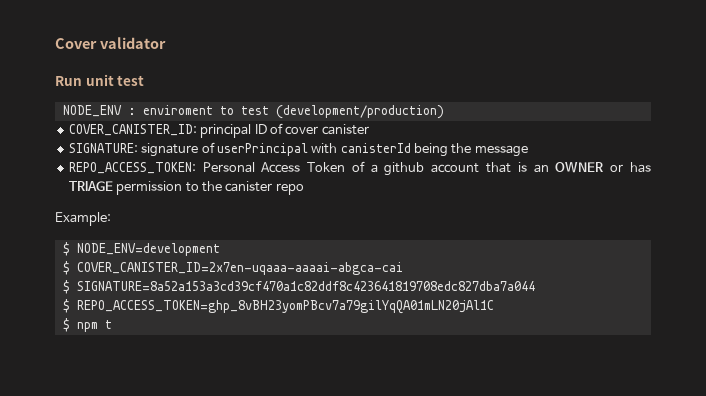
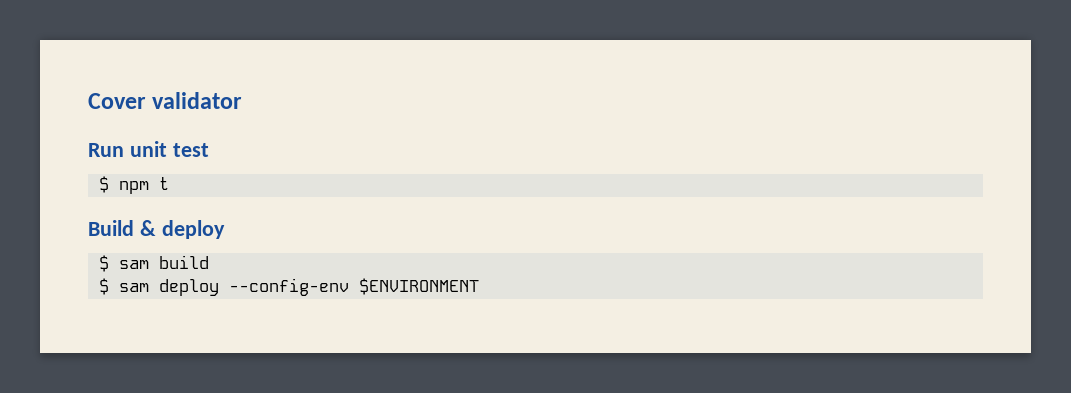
- NODE_ENV : enviroment to test (development/production)
- COVER_CANISTER_ID: principal ID of cover canister
- SIGNATURE: signature of userPrincipal with canisterId being the message
- REPO_ACCESS_TOKEN: Personal Access Token of a github account that is an OWNER or has TRIAGE permission to the canister repo
- Example:
- $ NODE_ENV=development
- $ COVER_CANISTER_ID=2x7en-uqaaa-aaaai-abgca-cai
- $ SIGNATURE=8a52a153a3cd39cf470a1c82ddf8c423641819708edc827dba7a044
- $ REPO_ACCESS_TOKEN=ghp_8vBH23yomPBcv7a79gilYqQA01mLN20jAl1C
  $ npm t
+ Build & deploy
+ $ sam build
+ $ sam deploy --config-env $ENVIRONMENT

